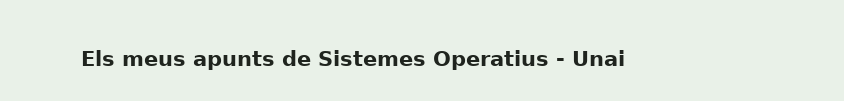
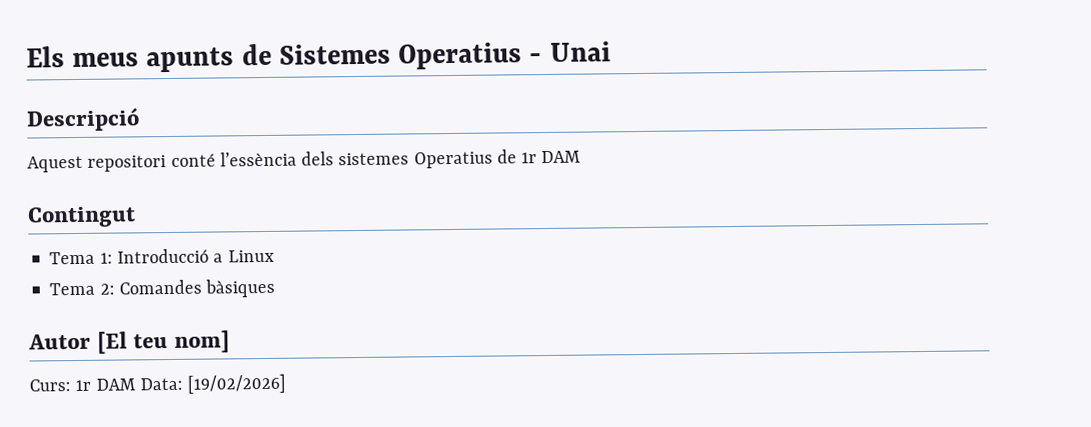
+ Descripció
+ Aquest repositori conté l’essència dels sistemes Operatius de 1r DAM
+ Contingut
+ Tema 1: Introducció a Linux
+ Tema 2: Comandes bàsiques
+ Autor [El teu nom]
+ Curs: 1r DAM Data: [19/02/2026]

